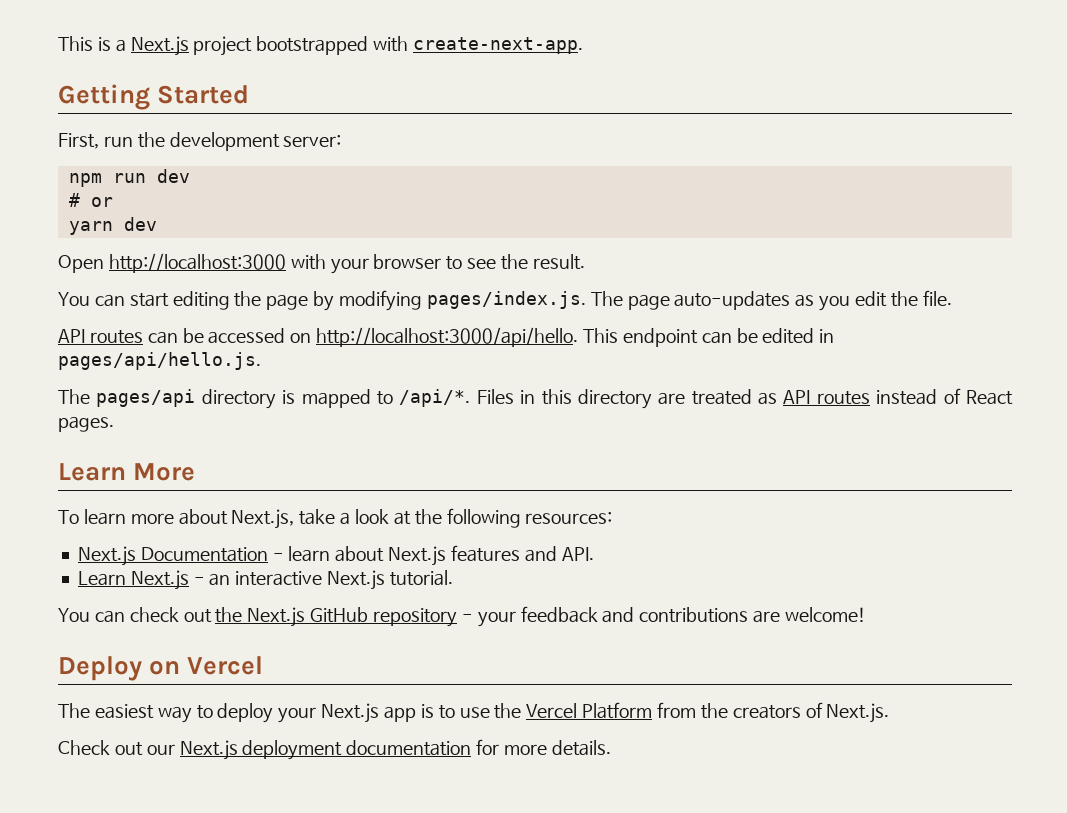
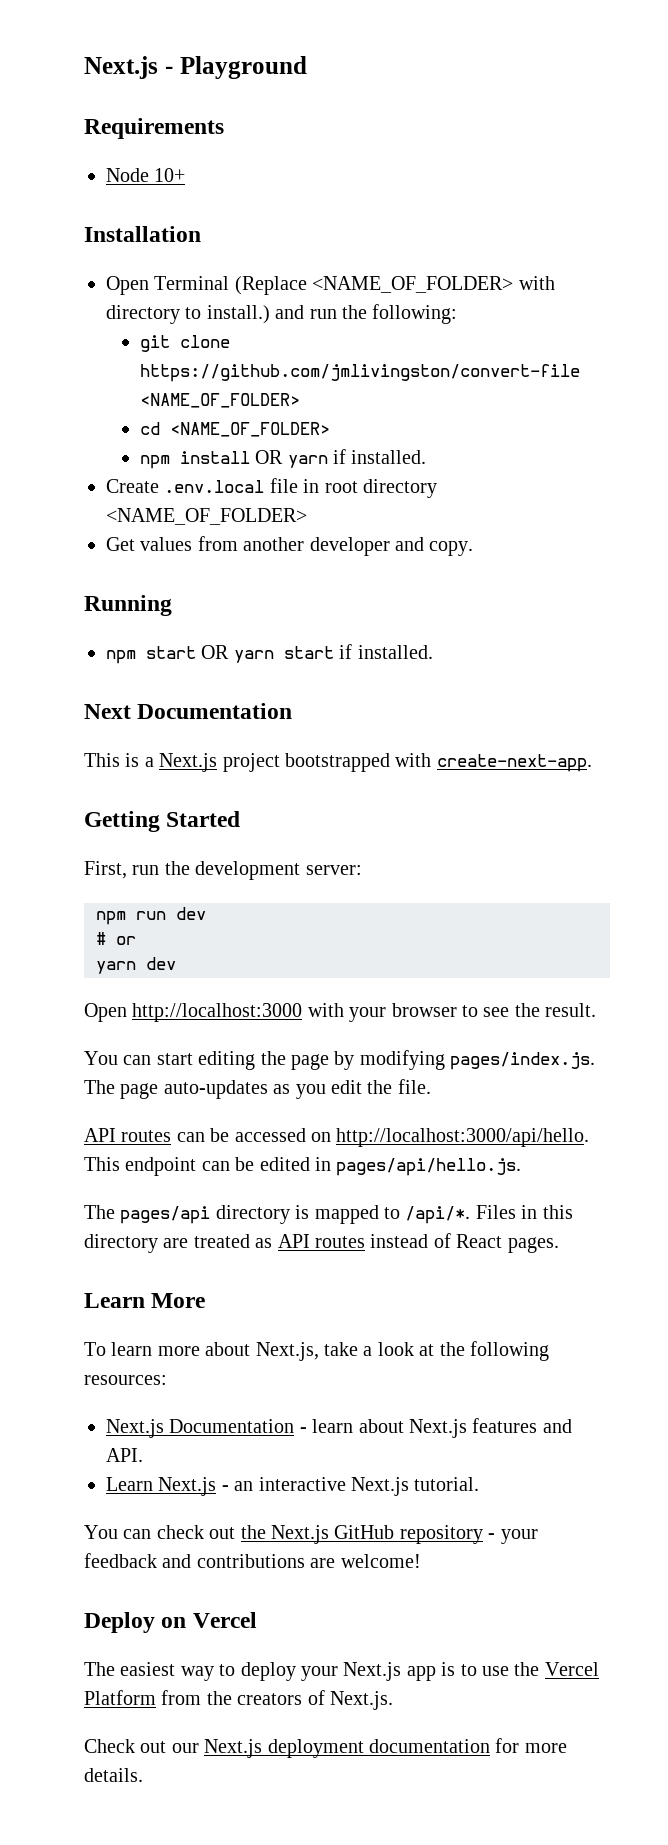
+ Next.js - Playground
+ Requirements
+ Node 10+
+ Installation
+ Open Terminal (Replace <NAME_OF_FOLDER> with directory to install.) and run the following:
+ git clone https://github.com/jmlivingston/convert-file <NAME_OF_FOLDER>
+ cd <NAME_OF_FOLDER>
+ npm install OR yarn if installed.
+ Create .env.local file in root directory <NAME_OF_FOLDER>
+ Get values from another developer and copy.
+ Running
+ npm start OR yarn start if installed.
+ Next Documentation

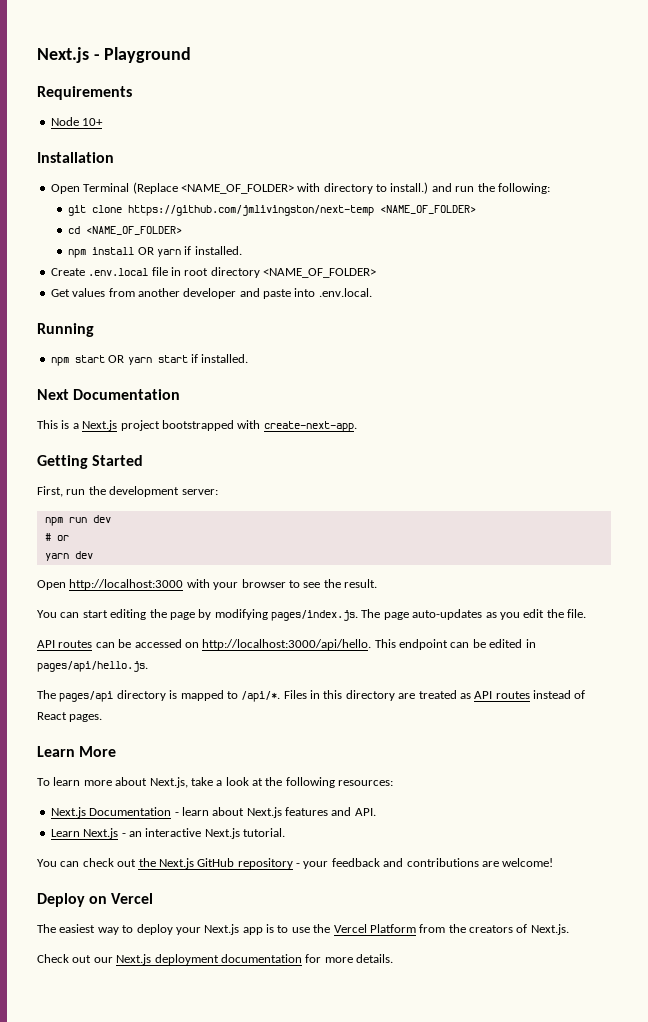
- git clone https://github.com/jmlivingston/convert-file <NAME_OF_FOLDER>
+ git clone https://github.com/jmlivingston/next-temp <NAME_OF_FOLDER>
- Get values from another developer and copy.
+ Get values from another developer and paste into .env.local.

